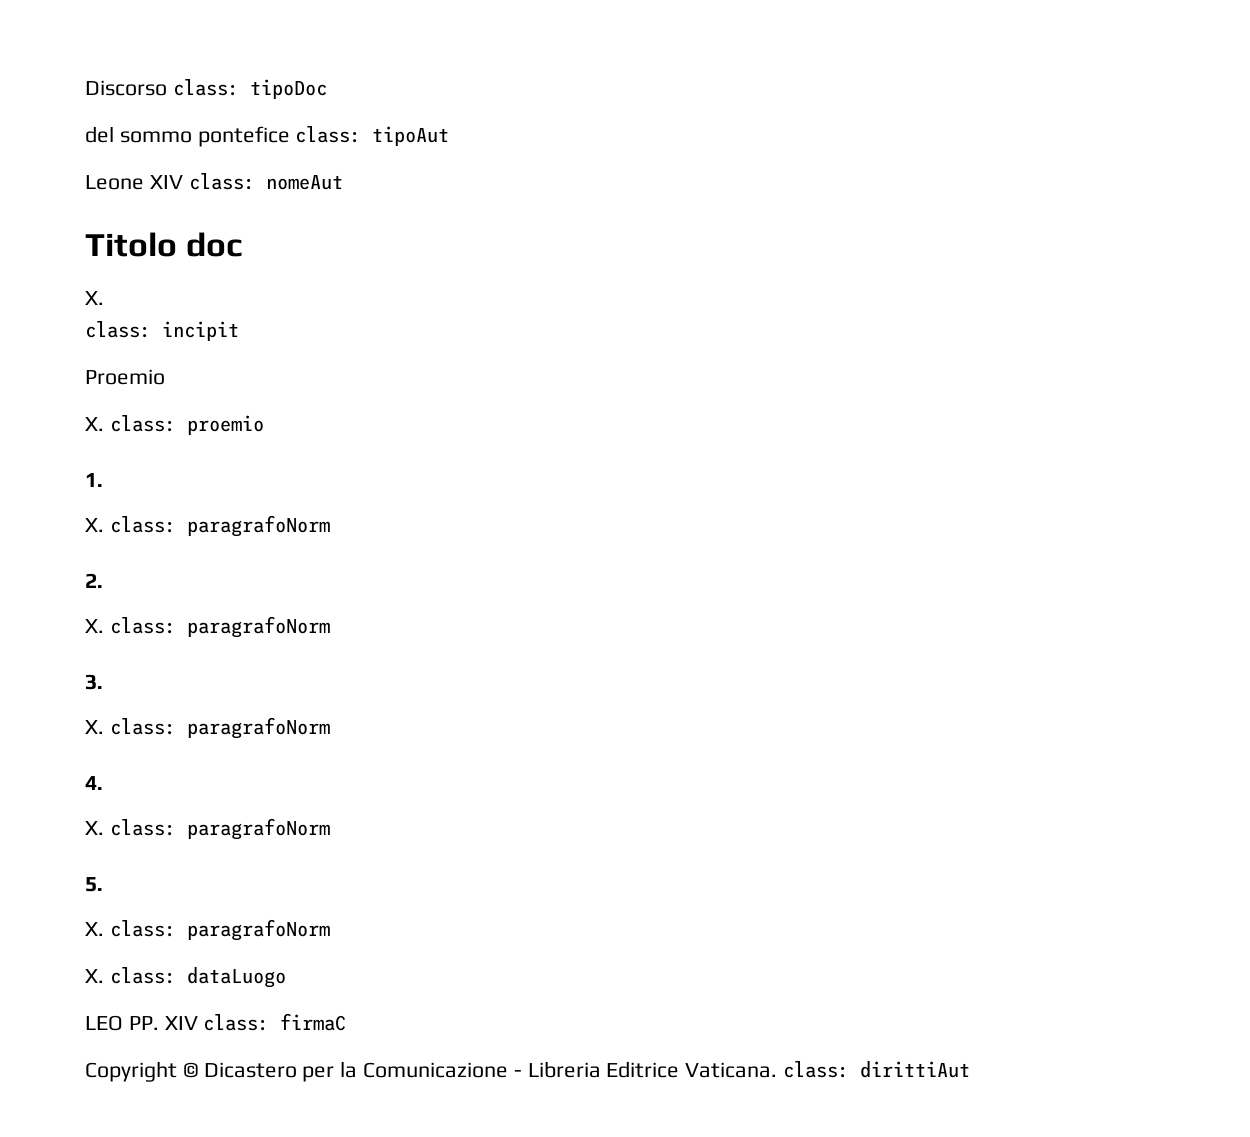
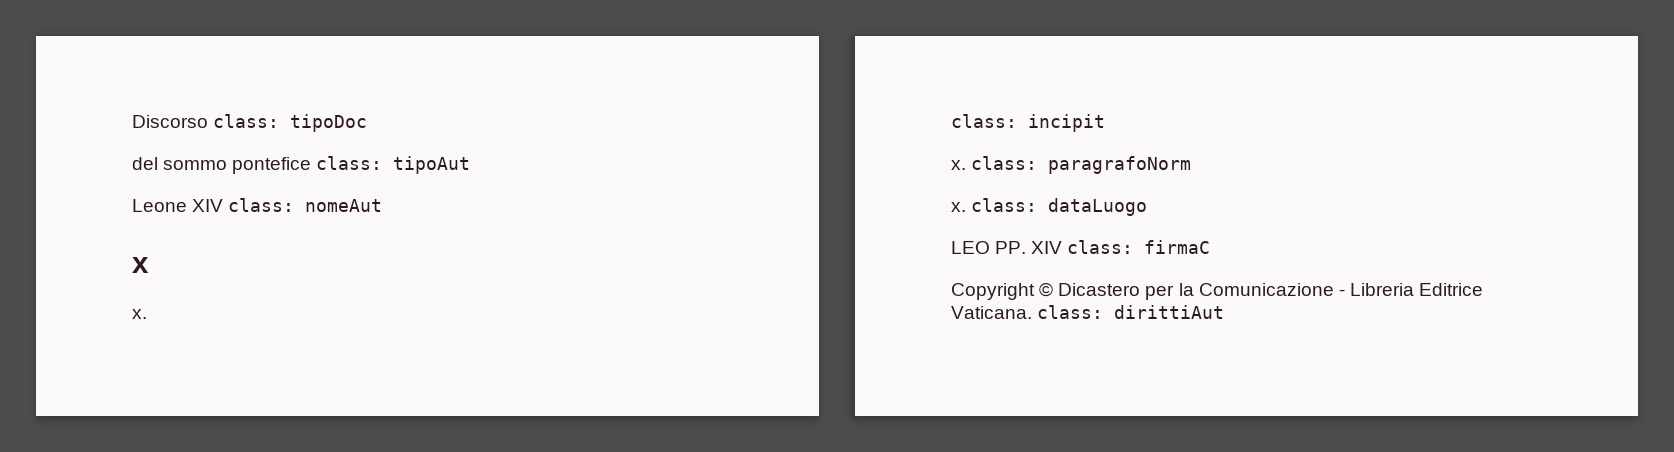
- Titolo doc
- X.
+ x
+ x.
- Proemio
- X. class: proemio
- 1.
- X. class: paragrafoNorm
- 2.
- X. class: paragrafoNorm
- 3.
- X. class: paragrafoNorm
- 4.
- X. class: paragrafoNorm
- 5.
- X. class: paragrafoNorm
- X. class: dataLuogo
+ x. class: paragrafoNorm
+ x. class: dataLuogo

